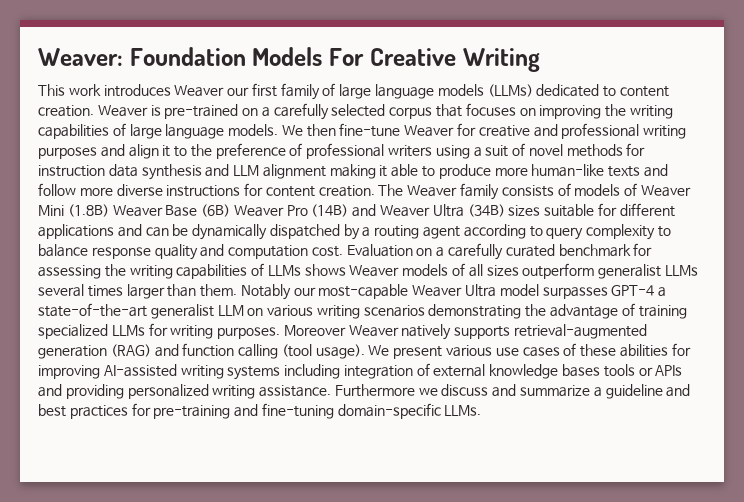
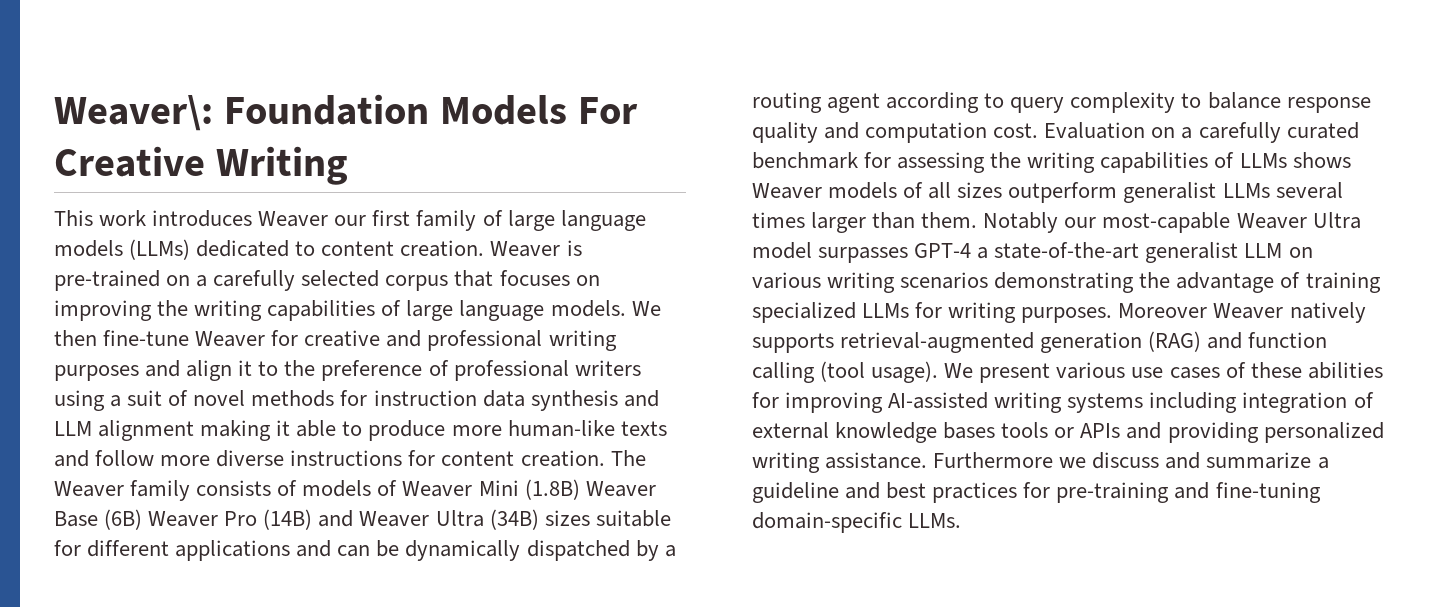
- Weaver: Foundation Models For Creative Writing
+ Weaver\: Foundation Models For Creative Writing

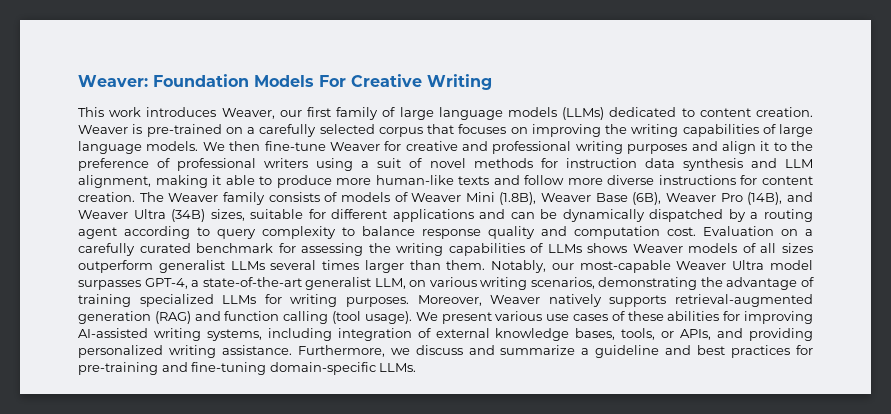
- Weaver\: Foundation Models For Creative Writing
+ Weaver: Foundation Models For Creative Writing
- This work introduces Weaver our first family of large language models (LLMs) dedicated to content creation.
+ This work introduces Weaver, our first family of large language models (LLMs) dedicated to content creation.
- We then fine-tune Weaver for creative and professional writing purposes and align it to the preference of professional writers using a suit of novel methods for instruction data synthesis and LLM alignment making it able to produce more human-like texts and follow more diverse instructions for content creation.
+ We then fine-tune Weaver for creative and professional writing purposes and align it to the preference of professional writers using a suit of novel methods for instruction data synthesis and LLM alignment, making it able to produce more human-like texts and follow more diverse instructions for content creation.
- The Weaver family consists of models of Weaver Mini (1.8B) Weaver Base (6B) Weaver Pro (14B) and Weaver Ultra (34B) sizes suitable for different applications and can be dynamically dispatched by a routing agent according to query complexity to balance response quality and computation cost.
+ The Weaver family consists of models of Weaver Mini (1.8B), Weaver Base (6B), Weaver Pro (14B), and Weaver Ultra (34B) sizes, suitable for different applications and can be dynamically dispatched by a routing agent according to query complexity to balance response quality and computation cost.
- Notably our most-capable Weaver Ultra model surpasses GPT-4 a state-of-the-art generalist LLM on various writing scenarios demonstrating the advantage of training specialized LLMs for writing purposes.
+ Notably, our most-capable Weaver Ultra model surpasses GPT-4, a state-of-the-art generalist LLM, on various writing scenarios, demonstrating the advantage of training specialized LLMs for writing purposes.
- Moreover Weaver natively supports retrieval-augmented generation (RAG) and function calling (tool usage).
+ Moreover, Weaver natively supports retrieval-augmented generation (RAG) and function calling (tool usage).
- We present various use cases of these abilities for improving AI-assisted writing systems including integration of external knowledge bases tools or APIs and providing personalized writing assistance.
+ We present various use cases of these abilities for improving AI-assisted writing systems, including integration of external knowledge bases, tools, or APIs, and providing personalized writing assistance.
- Furthermore we discuss and summarize a guideline and best practices for pre-training and fine-tuning domain-specific LLMs.
+ Furthermore, we discuss and summarize a guideline and best practices for pre-training and fine-tuning domain-specific LLMs.

